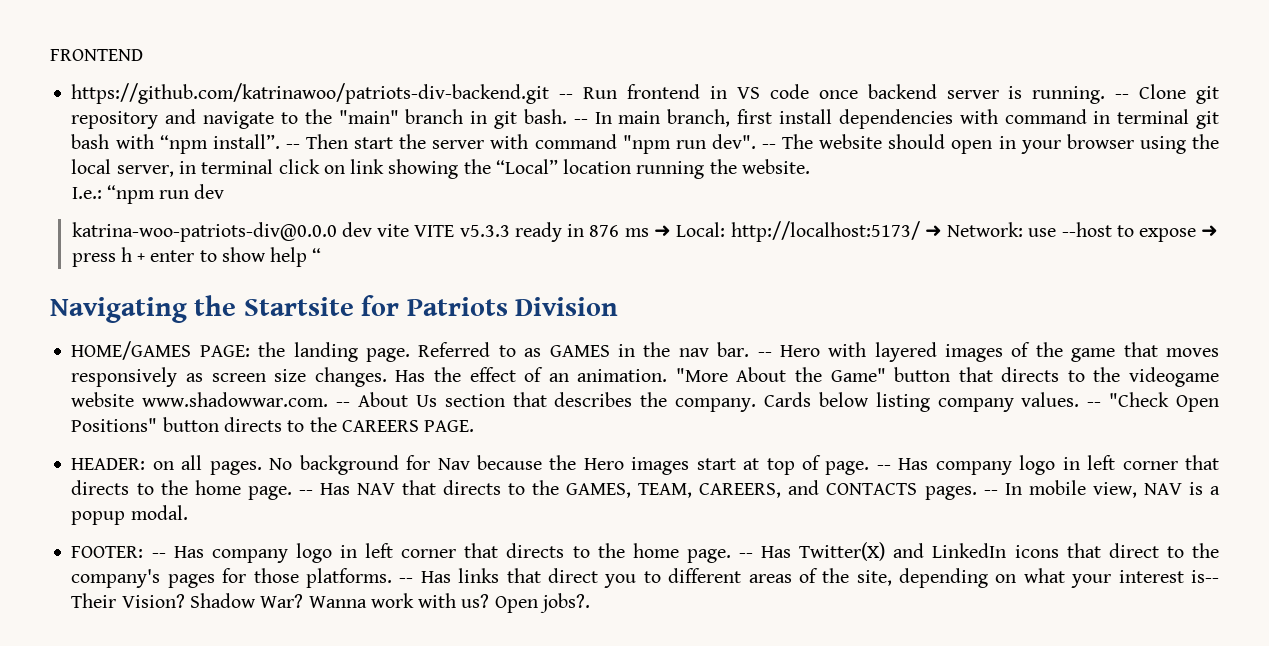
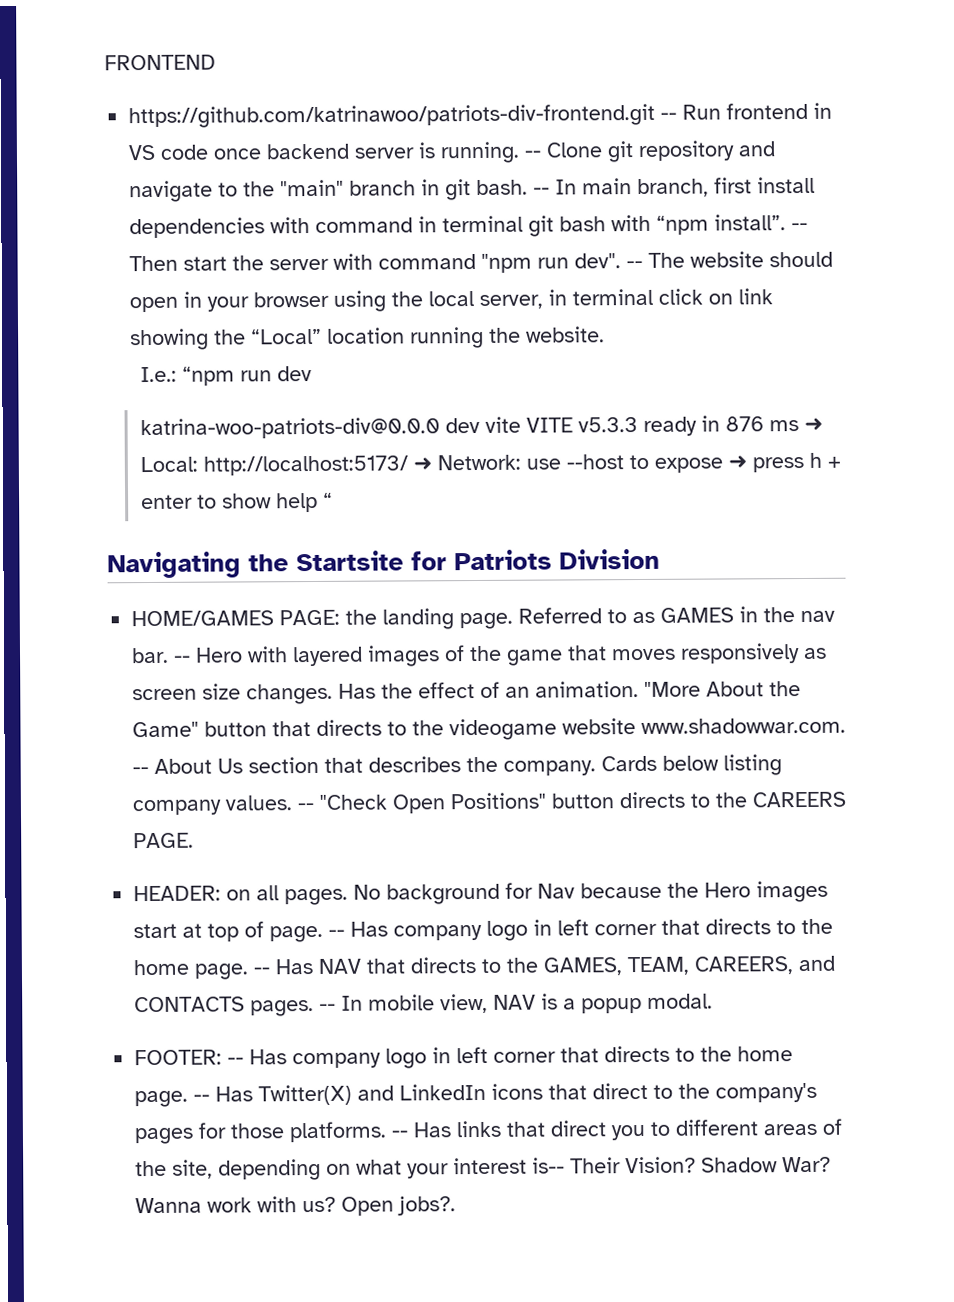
- https://github.com/katrinawoo/patriots-div-backend.git -- Run frontend in VS code once backend server is running.
+ https://github.com/katrinawoo/patriots-div-frontend.git -- Run frontend in VS code once backend server is running.

